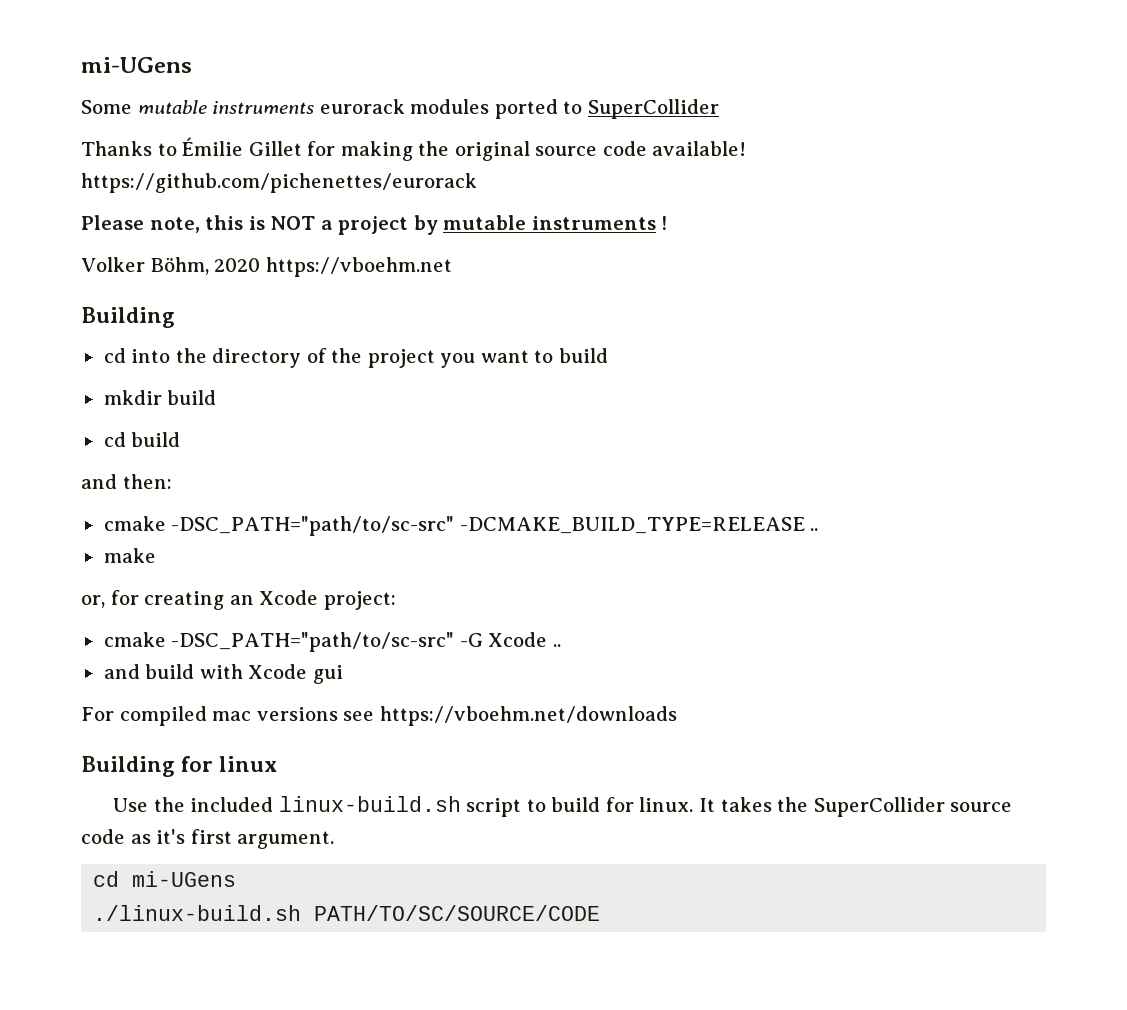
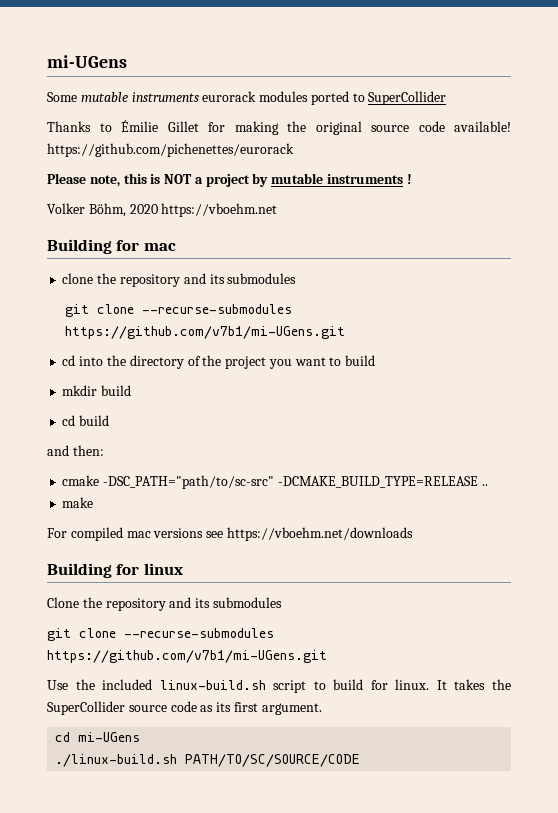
  Volker Böhm, 2020 https://vboehm.net
- Building
+ Building for mac
+ clone the repository and its submodules
+ git clone --recurse-submodules https://github.com/v7b1/mi-UGens.git
- or, for creating an Xcode project:
- cmake -DSC_PATH="path/to/sc-src" -G Xcode ..
- and build with Xcode gui
+ Clone the repository and its submodules
+ git clone --recurse-submodules https://github.com/v7b1/mi-UGens.git
- It takes the SuperCollider source code as it's first argument.
+ It takes the SuperCollider source code as its first argument.

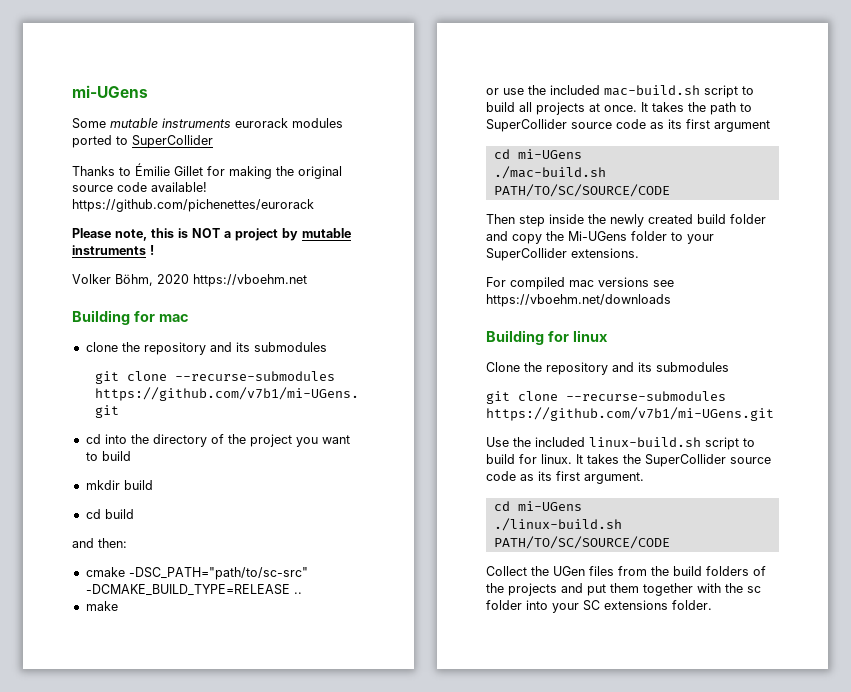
+ or use the included mac-build.sh script to build all projects at once. It takes the path to SuperCollider source code as its first argument
+ cd mi-UGens
+ ./mac-build.sh PATH/TO/SC/SOURCE/CODE
+ Then step inside the newly created build folder and copy the Mi-UGens folder to your SuperCollider extensions.
+ Collect the UGen files from the build folders of the projects and put them together with the sc folder into your SC extensions folder.

